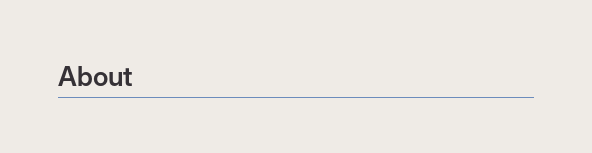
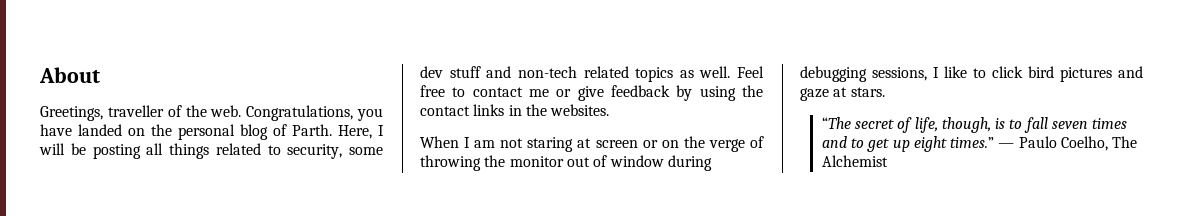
+ Greetings, traveller of the web. Congratulations, you have landed on the personal blog of Parth. Here, I will be posting all things related to security, some dev stuff and non-tech related topics as well. Feel free to contact me or give feedback by using the contact links in the websites.
+ When I am not staring at screen or on the verge of throwing the monitor out of window during debugging sessions, I like to click bird pictures and gaze at stars.
+ “The secret of life, though, is to fall seven times and to get up eight times.” ― Paulo Coelho, The Alchemist

